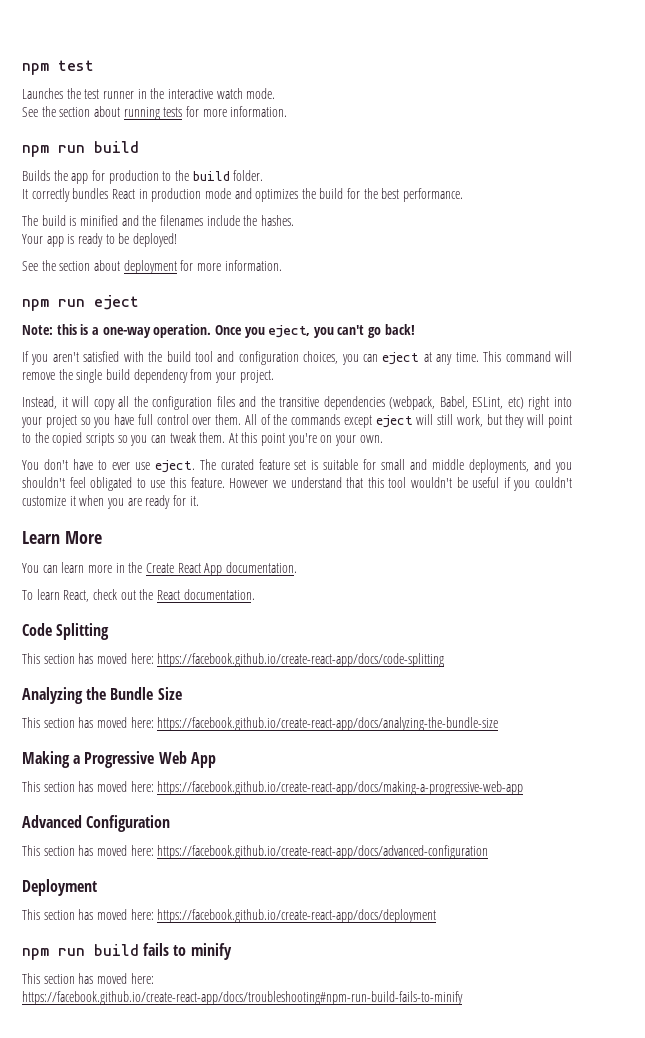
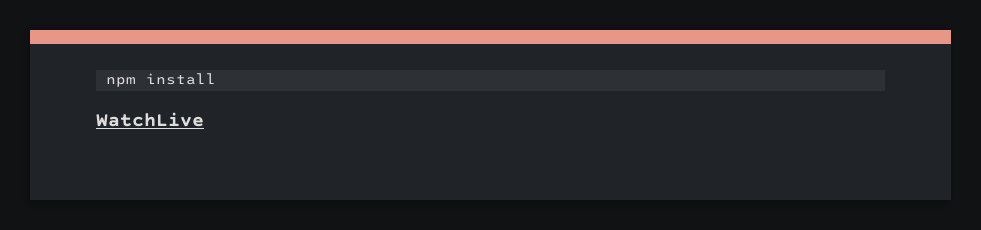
- npm test
- Launches the test runner in the interactive watch mode.
- See the section about running tests for more information.
- npm run build
- Builds the app for production to the build folder.
- It correctly bundles React in production mode and optimizes the build for the best performance.
- The build is minified and the filenames include the hashes.
- Your app is ready to be deployed!
- See the section about deployment for more information.
- npm run eject
- Note: this is a one-way operation. Once you eject, you can't go back!
- If you aren't satisfied with the build tool and configuration choices, you can eject at any time. This command will remove the single build dependency from your project.
- Instead, it will copy all the configuration files and the transitive dependencies (webpack, Babel, ESLint, etc) right into your project so you have full control over them. All of the commands except eject will still work, but they will point to the copied scripts so you can tweak them. At this point you're on your own.
- You don't have to ever use eject. The curated feature set is suitable for small and middle deployments, and you shouldn't feel obligated to use this feature. However we understand that this tool wouldn't be useful if you couldn't customize it when you are ready for it.
- Learn More
- You can learn more in the Create React App documentation.
- To learn React, check out the React documentation.
- Code Splitting
- This section has moved here: https://facebook.github.io/create-react-app/docs/code-splitting
- Analyzing the Bundle Size
- This section has moved here: https://facebook.github.io/create-react-app/docs/analyzing-the-bundle-size
- Making a Progressive Web App
- This section has moved here: https://facebook.github.io/create-react-app/docs/making-a-progressive-web-app
- Advanced Configuration
- This section has moved here: https://facebook.github.io/create-react-app/docs/advanced-configuration
- Deployment
- This section has moved here: https://facebook.github.io/create-react-app/docs/deployment
- npm run build fails to minify
- This section has moved here: https://facebook.github.io/create-react-app/docs/troubleshooting#npm-run-build-fails-to-minify
+ npm install
+ WatchLive

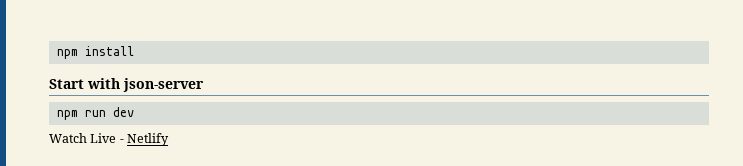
- WatchLive
+ Start with json-server
+ npm run dev
+ Watch Live - Netlify

